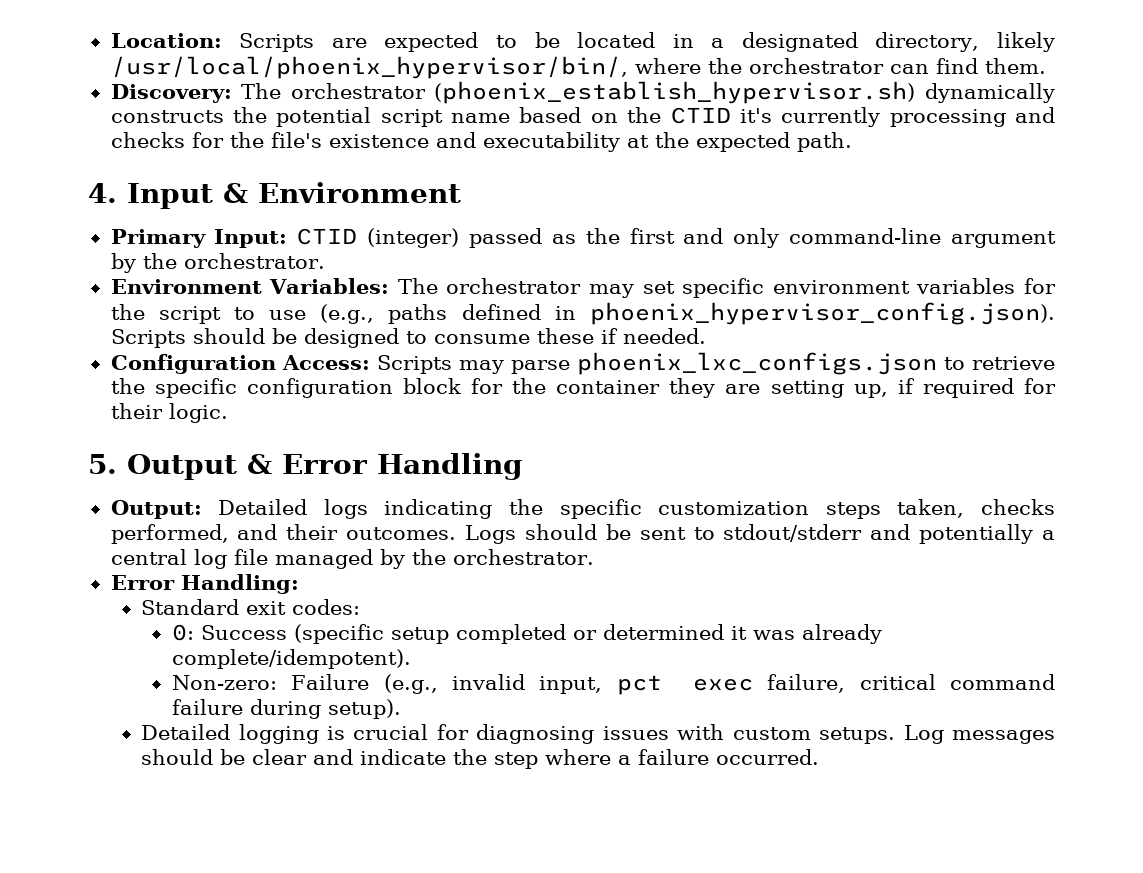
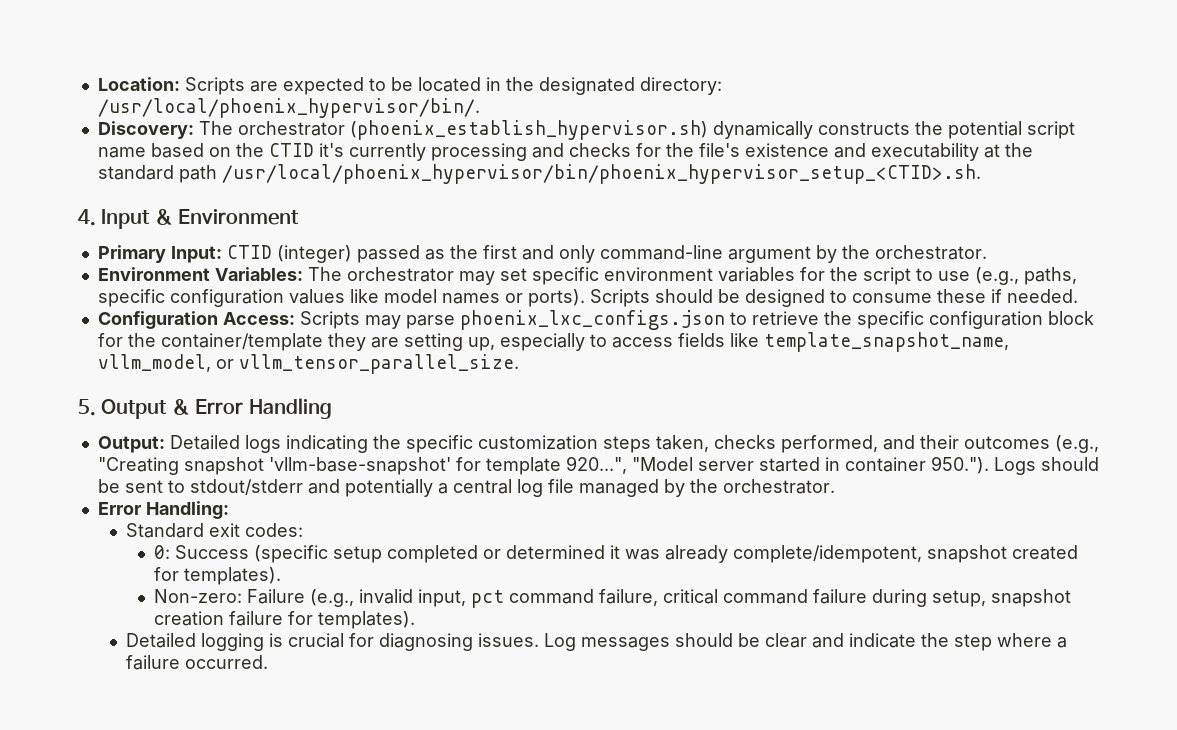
- Location: Scripts are expected to be located in a designated directory, likely /usr/local/phoenix_hypervisor/bin/, where the orchestrator can find them.
+ Location: Scripts are expected to be located in the designated directory: /usr/local/phoenix_hypervisor/bin/.
- Discovery: The orchestrator (phoenix_establish_hypervisor.sh) dynamically constructs the potential script name based on the CTID it's currently processing and checks for the file's existence and executability at the expected path.
+ Discovery: The orchestrator (phoenix_establish_hypervisor.sh) dynamically constructs the potential script name based on the CTID it's currently processing and checks for the file's existence and executability at the standard path /usr/local/phoenix_hypervisor/bin/phoenix_hypervisor_setup_<CTID>.sh.
- Environment Variables: The orchestrator may set specific environment variables for the script to use (e.g., paths defined in phoenix_hypervisor_config.json). Scripts should be designed to consume these if needed.
+ Environment Variables: The orchestrator may set specific environment variables for the script to use (e.g., paths, specific configuration values like model names or ports). Scripts should be designed to consume these if needed.
- Configuration Access: Scripts may parse phoenix_lxc_configs.json to retrieve the specific configuration block for the container they are setting up, if required for their logic.
+ Configuration Access: Scripts may parse phoenix_lxc_configs.json to retrieve the specific configuration block for the container/template they are setting up, especially to access fields like template_snapshot_name, vllm_model, or vllm_tensor_parallel_size.
- Output: Detailed logs indicating the specific customization steps taken, checks performed, and their outcomes. Logs should be sent to stdout/stderr and potentially a central log file managed by the orchestrator.
+ Output: Detailed logs indicating the specific customization steps taken, checks performed, and their outcomes (e.g., "Creating snapshot 'vllm-base-snapshot' for template 920...", "Model server started in container 950."). Logs should be sent to stdout/stderr and potentially a central log file managed by the orchestrator.
- 0: Success (specific setup completed or determined it was already complete/idempotent).
+ 0: Success (specific setup completed or determined it was already complete/idempotent, snapshot created for templates).
- Non-zero: Failure (e.g., invalid input, pct exec failure, critical command failure during setup).
+ Non-zero: Failure (e.g., invalid input, pct command failure, critical command failure during setup, snapshot creation failure for templates).
- Detailed logging is crucial for diagnosing issues with custom setups.
+ Detailed logging is crucial for diagnosing issues.

